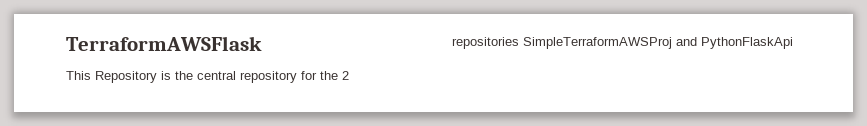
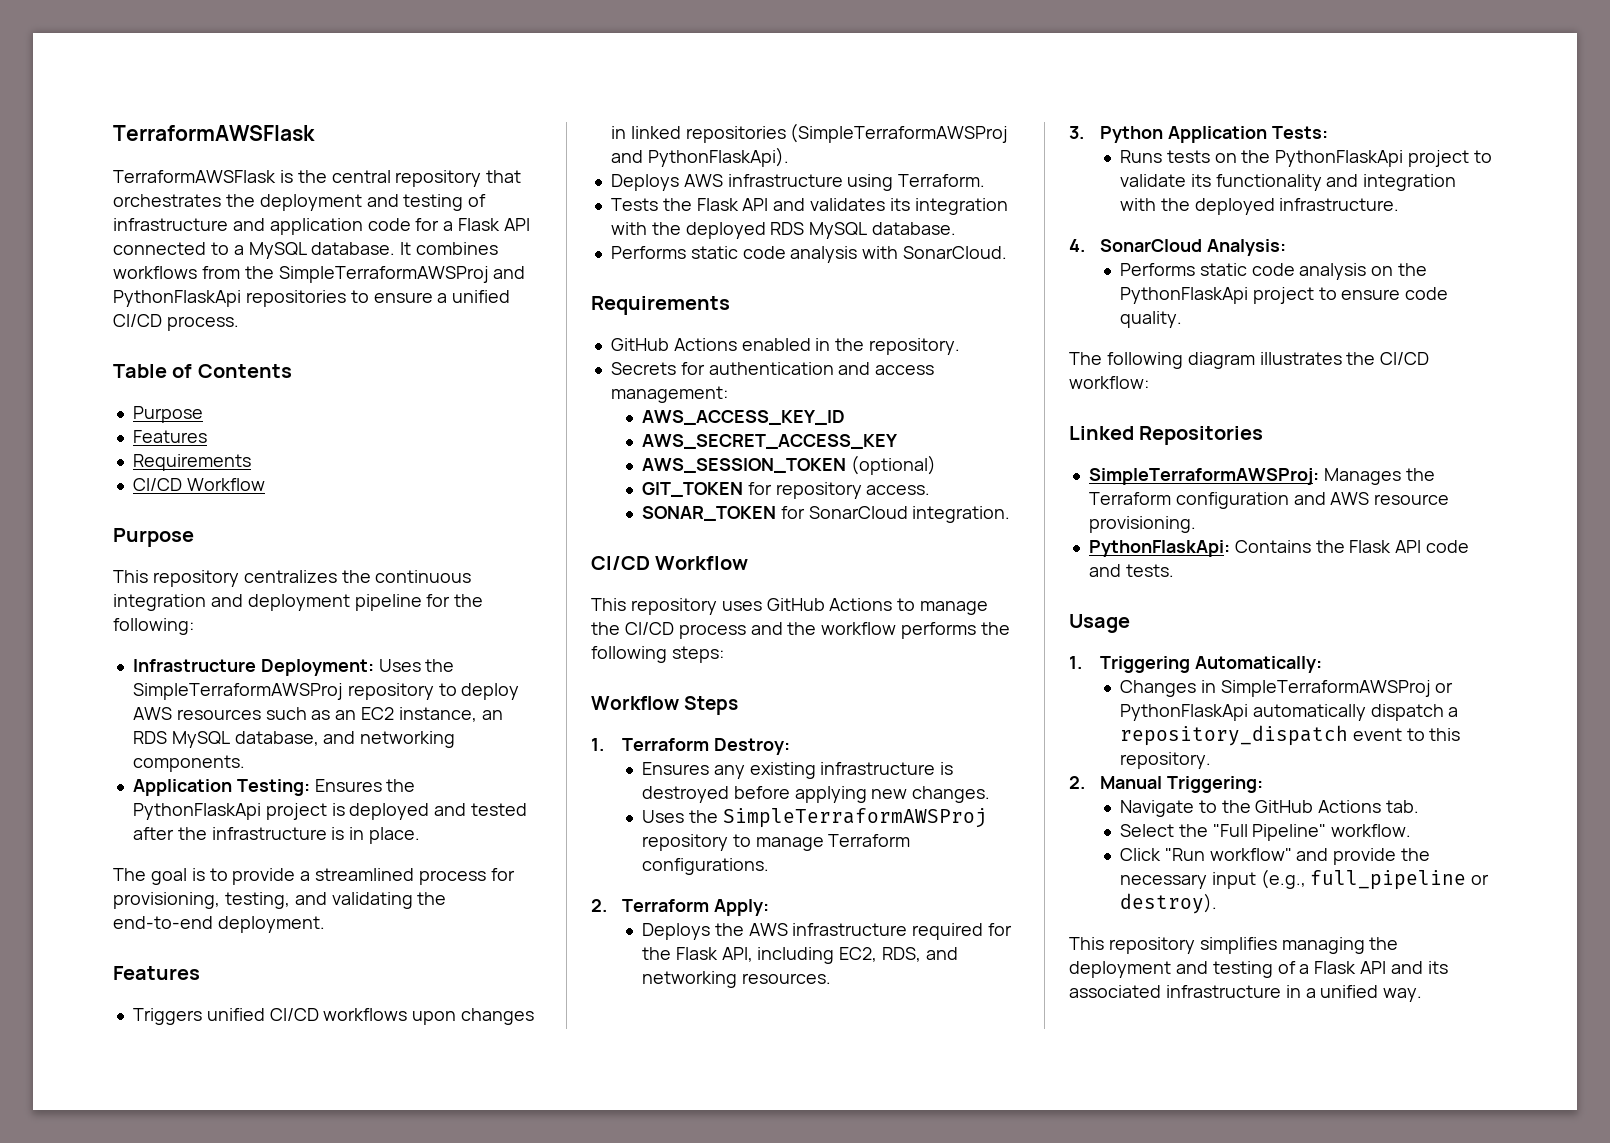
- This Repository is the central repository for the 2 repositories SimpleTerraformAWSProj and PythonFlaskApi
+ TerraformAWSFlask is the central repository that orchestrates the deployment and testing of infrastructure and application code for a Flask API connected to a MySQL database. It combines workflows from the SimpleTerraformAWSProj and PythonFlaskApi repositories to ensure a unified CI/CD process.
+ Table of Contents
+ Purpose
+ Features
+ Requirements
+ CI/CD Workflow
+ Purpose
+ This repository centralizes the continuous integration and deployment pipeline for the following:
+ Infrastructure Deployment: Uses the SimpleTerraformAWSProj repository to deploy AWS resources such as an EC2 instance, an RDS MySQL database, and networking components.
+ Application Testing: Ensures the PythonFlaskApi project is deployed and tested after the infrastructure is in place.
+ The goal is to provide a streamlined process for provisioning, testing, and validating the end-to-end deployment.
+ Features
+ Triggers unified CI/CD workflows upon changes in linked repositories (SimpleTerraformAWSProj and PythonFlaskApi).
+ Deploys AWS infrastructure using Terraform.
+ Tests the Flask API and validates its integration with the deployed RDS MySQL database.
+ Performs static code analysis with SonarCloud.
+ Requirements
+ GitHub Actions enabled in the repository.
+ Secrets for authentication and access management:
+ AWS_ACCESS_KEY_ID
+ AWS_SECRET_ACCESS_KEY
+ AWS_SESSION_TOKEN (optional)
+ GIT_TOKEN for repository access.
+ SONAR_TOKEN for SonarCloud integration.
+ CI/CD Workflow
+ This repository uses GitHub Actions to manage the CI/CD process and the workflow performs the following steps:
+ Workflow Steps
+ 1. Terraform Destroy:
+ Ensures any existing infrastructure is destroyed before applying new changes.
+ Uses the SimpleTerraformAWSProj repository to manage Terraform configurations.
+ 2. Terraform Apply:
+ Deploys the AWS infrastructure required for the Flask API, including EC2, RDS, and networking resources.
+ 3. Python Application Tests:
+ Runs tests on the PythonFlaskApi project to validate its functionality and integration with the deployed infrastructure.
+ 4. SonarCloud Analysis:
+ Performs static code analysis on the PythonFlaskApi project to ensure code quality.
+ The following diagram illustrates the CI/CD workflow:
+ Linked Repositories
+ SimpleTerraformAWSProj: Manages the Terraform configuration and AWS resource provisioning.
+ PythonFlaskApi: Contains the Flask API code and tests.
+ Usage
+ 1. Triggering Automatically:
+ Changes in SimpleTerraformAWSProj or PythonFlaskApi automatically dispatch a repository_dispatch event to this repository.
+ 2. Manual Triggering:
+ Navigate to the GitHub Actions tab.
+ Select the "Full Pipeline" workflow.
+ Click "Run workflow" and provide the necessary input (e.g., full_pipeline or destroy).
+ This repository simplifies managing the deployment and testing of a Flask API and its associated infrastructure in a unified way.

